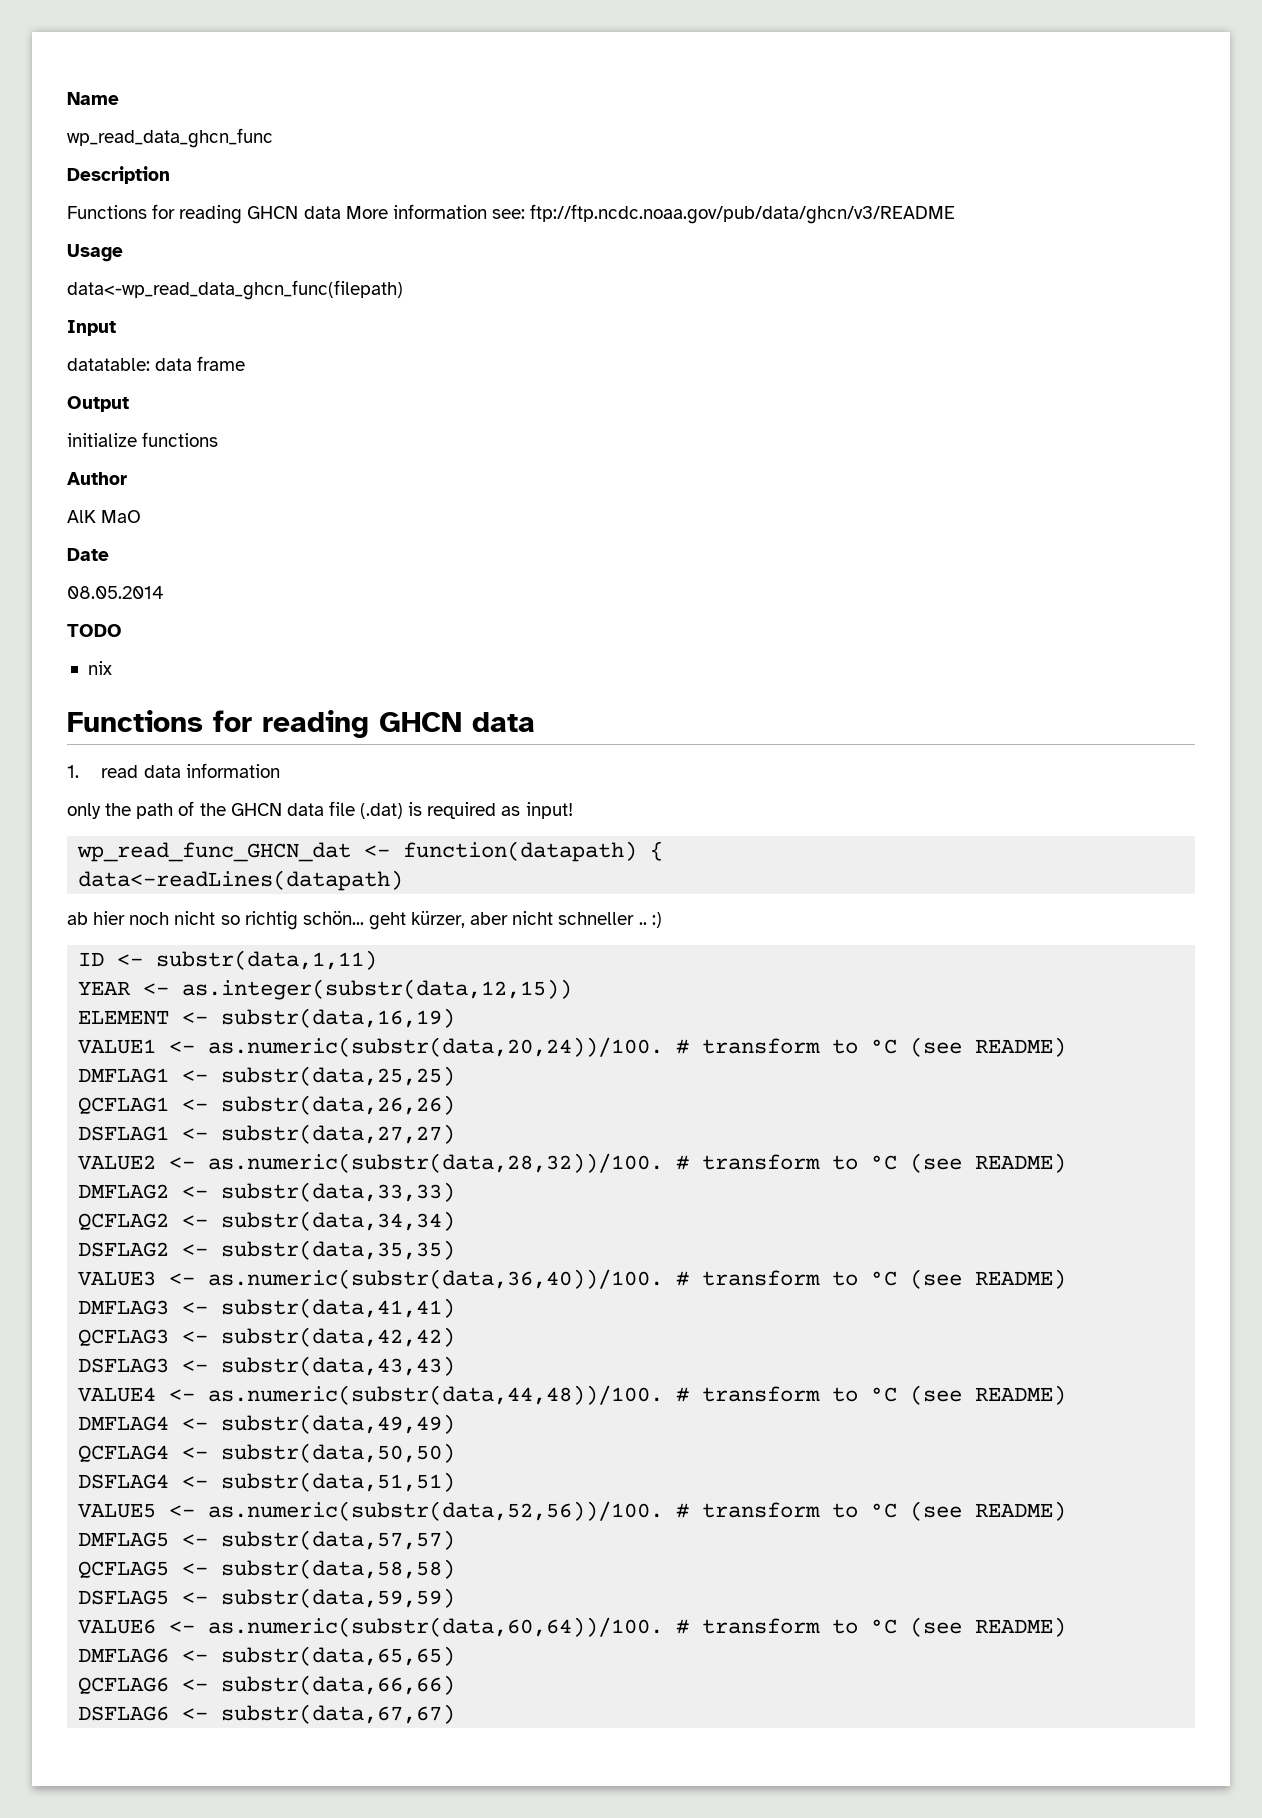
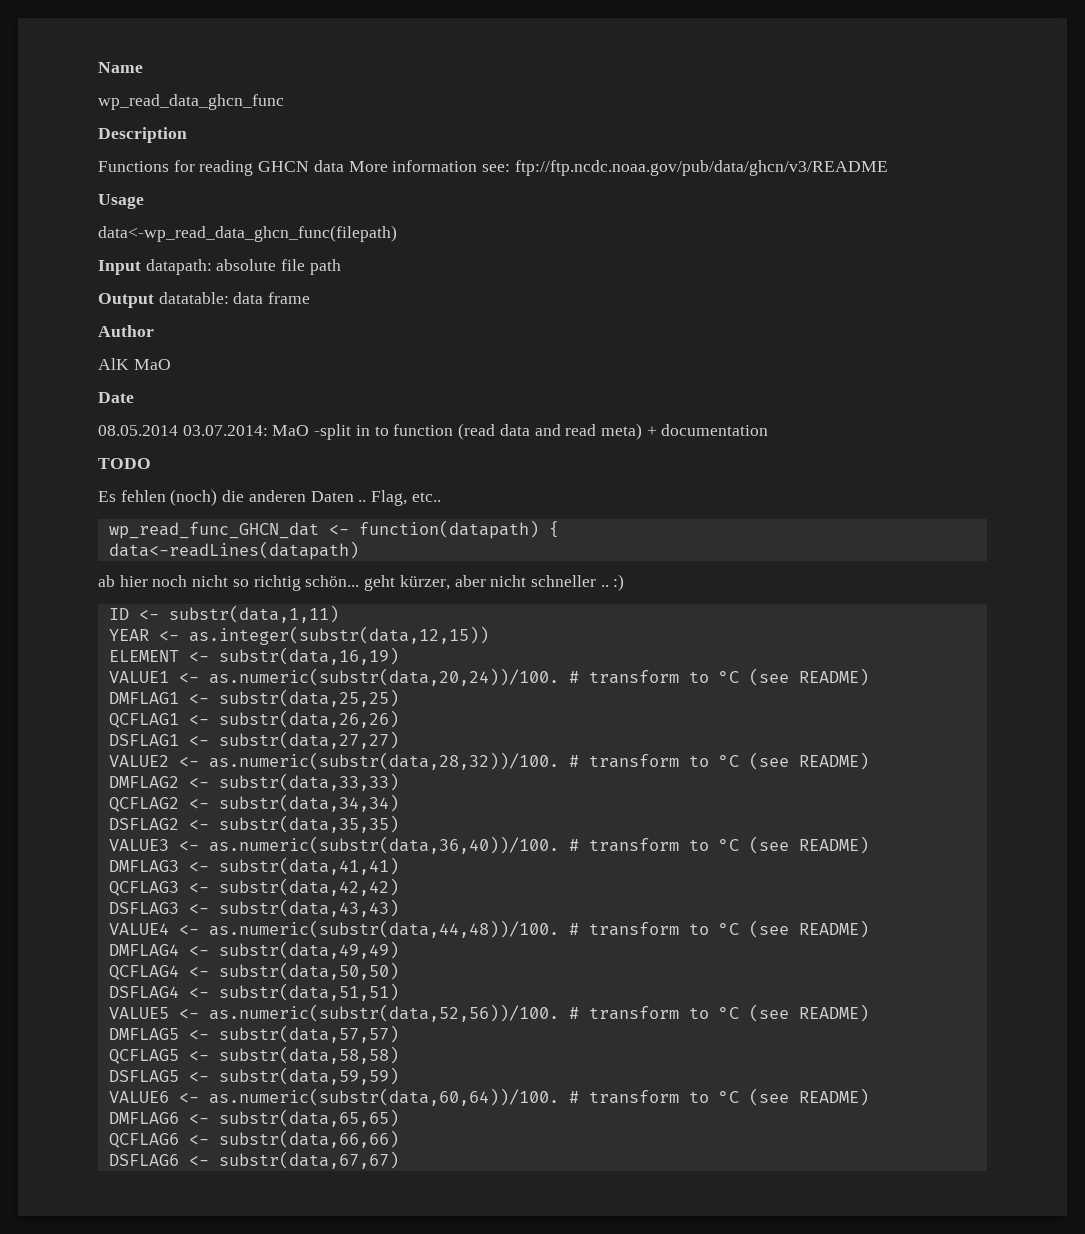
- Input
- datatable: data frame
+ Input datapath: absolute file path
+ Output datatable: data frame
- Output
- initialize functions
- 08.05.2014
+ 08.05.2014 03.07.2014: MaO -split in to function (read data and read meta) + documentation
  TODO
- nix
- Functions for reading GHCN data
- 1. read data information
- only the path of the GHCN data file (.dat) is required as input!
+ Es fehlen (noch) die anderen Daten .. Flag, etc..

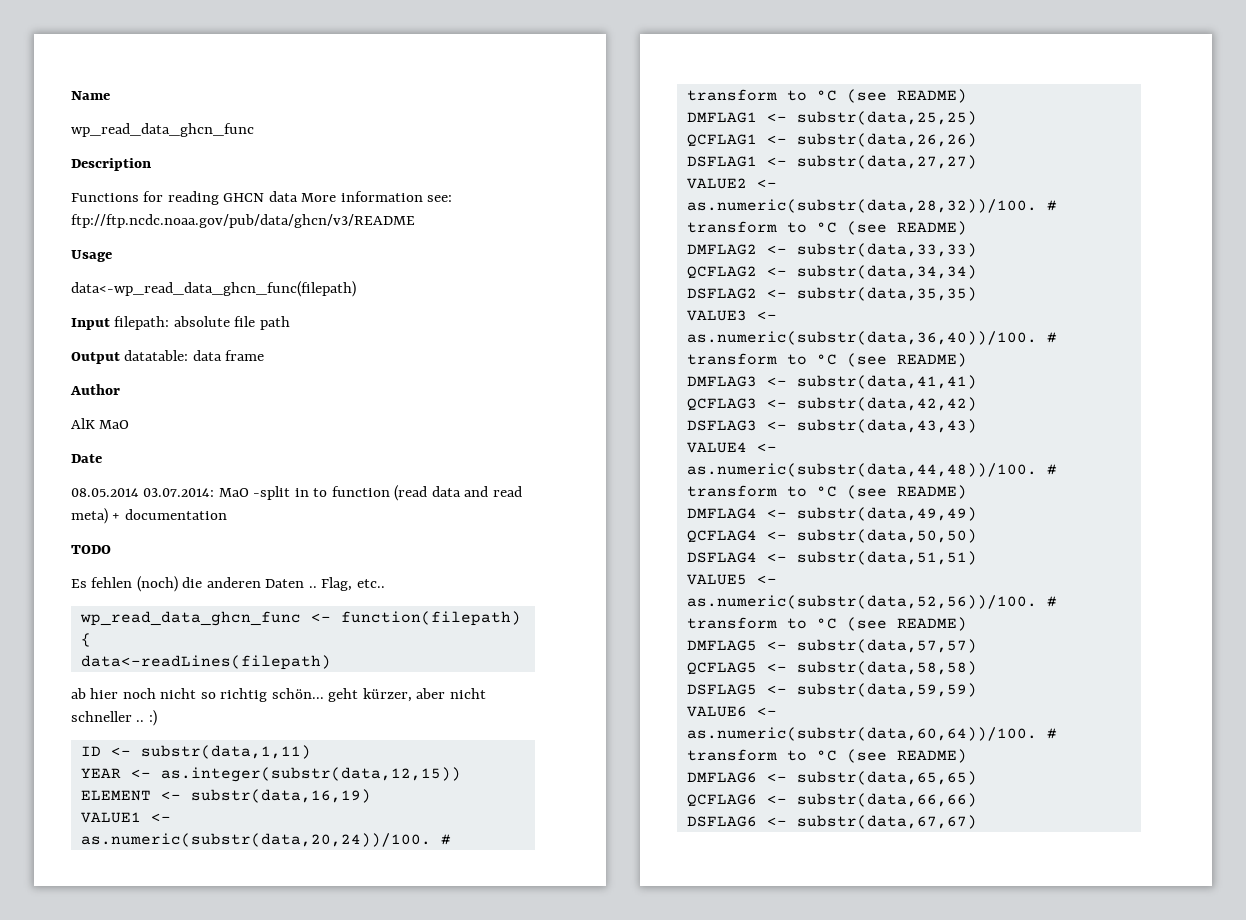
- Input datapath: absolute file path
+ Input filepath: absolute file path
- wp_read_func_GHCN_dat <- function(datapath) {
+ wp_read_data_ghcn_func <- function(filepath) {
- data<-readLines(datapath)
+ data<-readLines(filepath)

